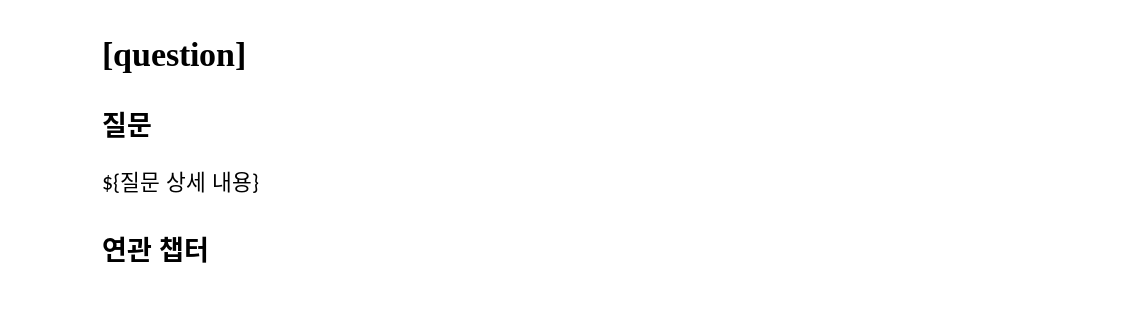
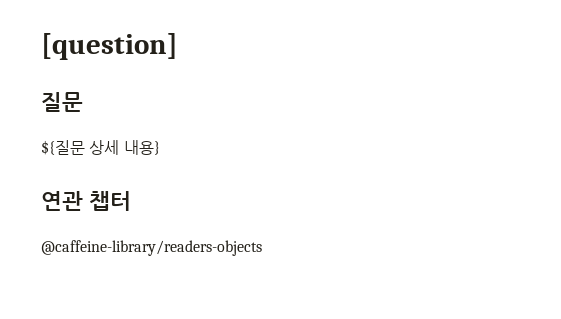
+ @caffeine-library/readers-objects

